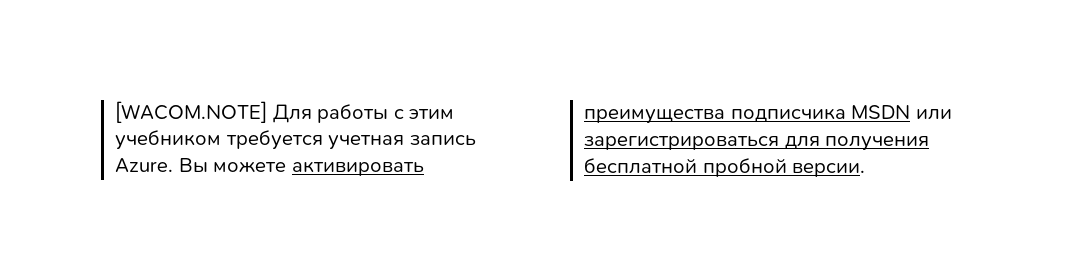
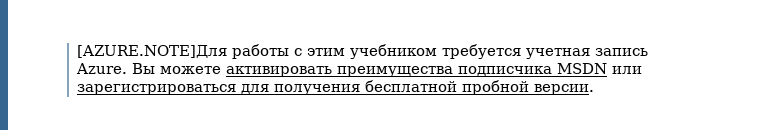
- [WACOM.NOTE] Для работы с этим учебником требуется учетная запись Azure.
+ [AZURE.NOTE]Для работы с этим учебником требуется учетная запись Azure.

